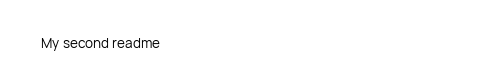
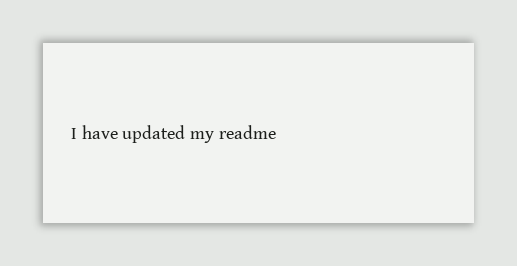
- My second readme
+ I have updated my readme

